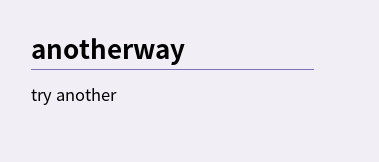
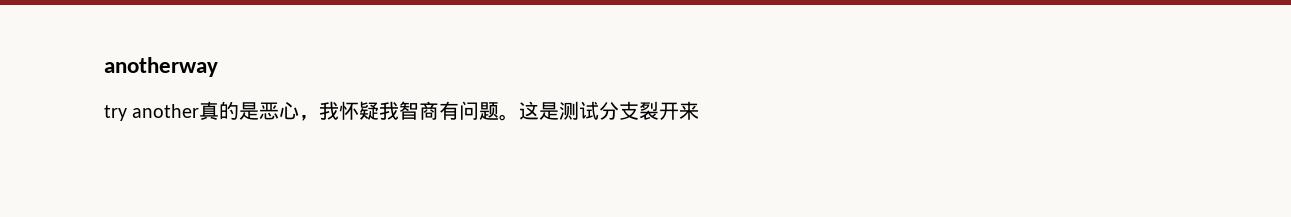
- try another
+ try another真的是恶心，我怀疑我智商有问题。这是测试分支裂开来

